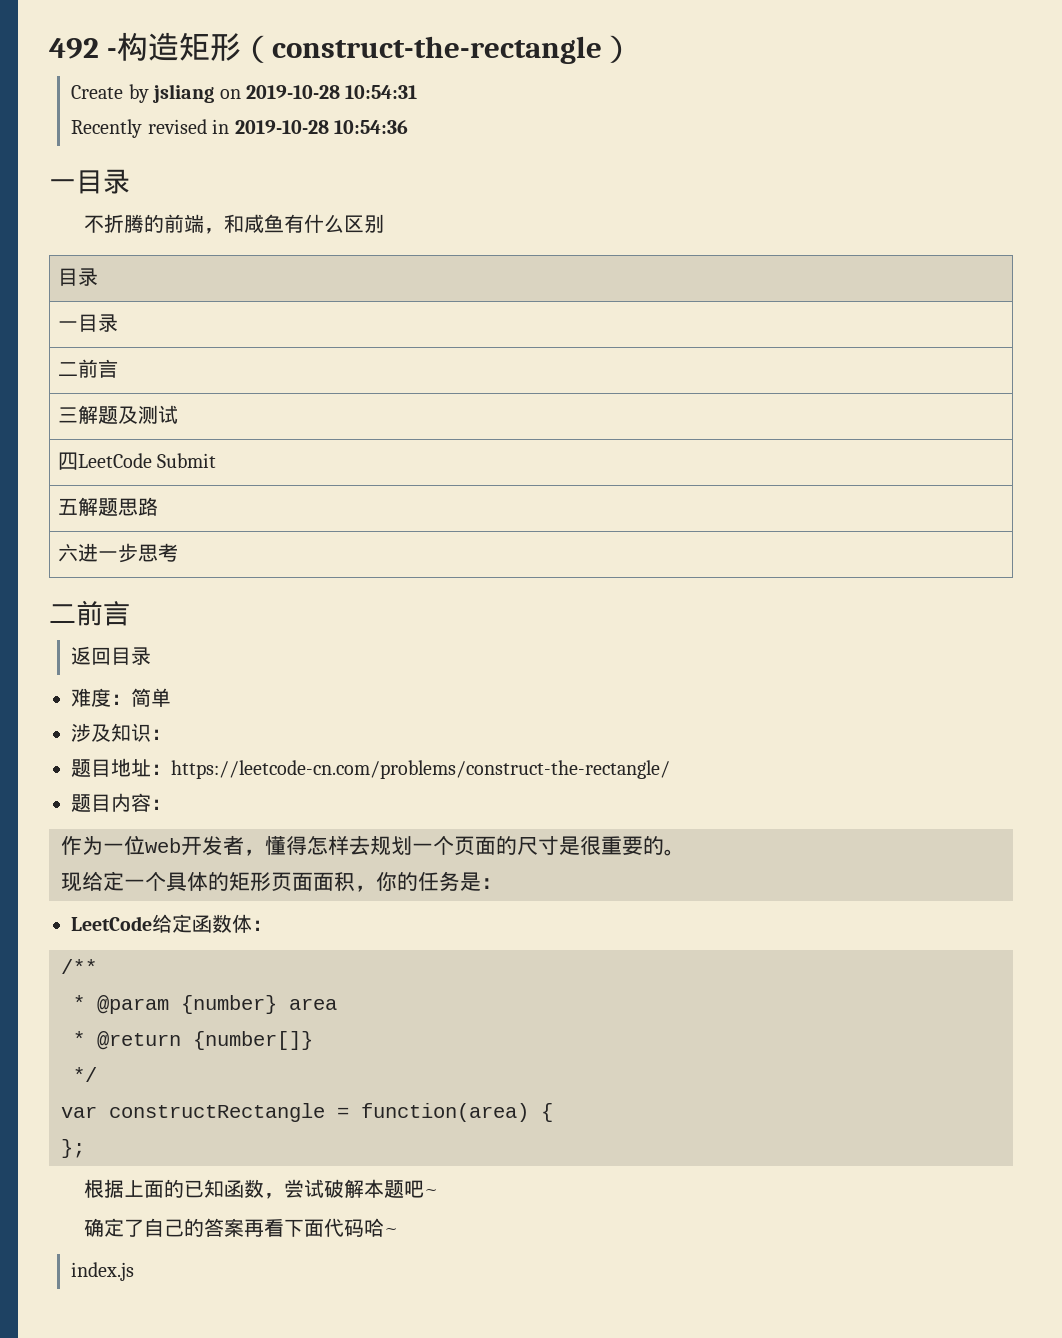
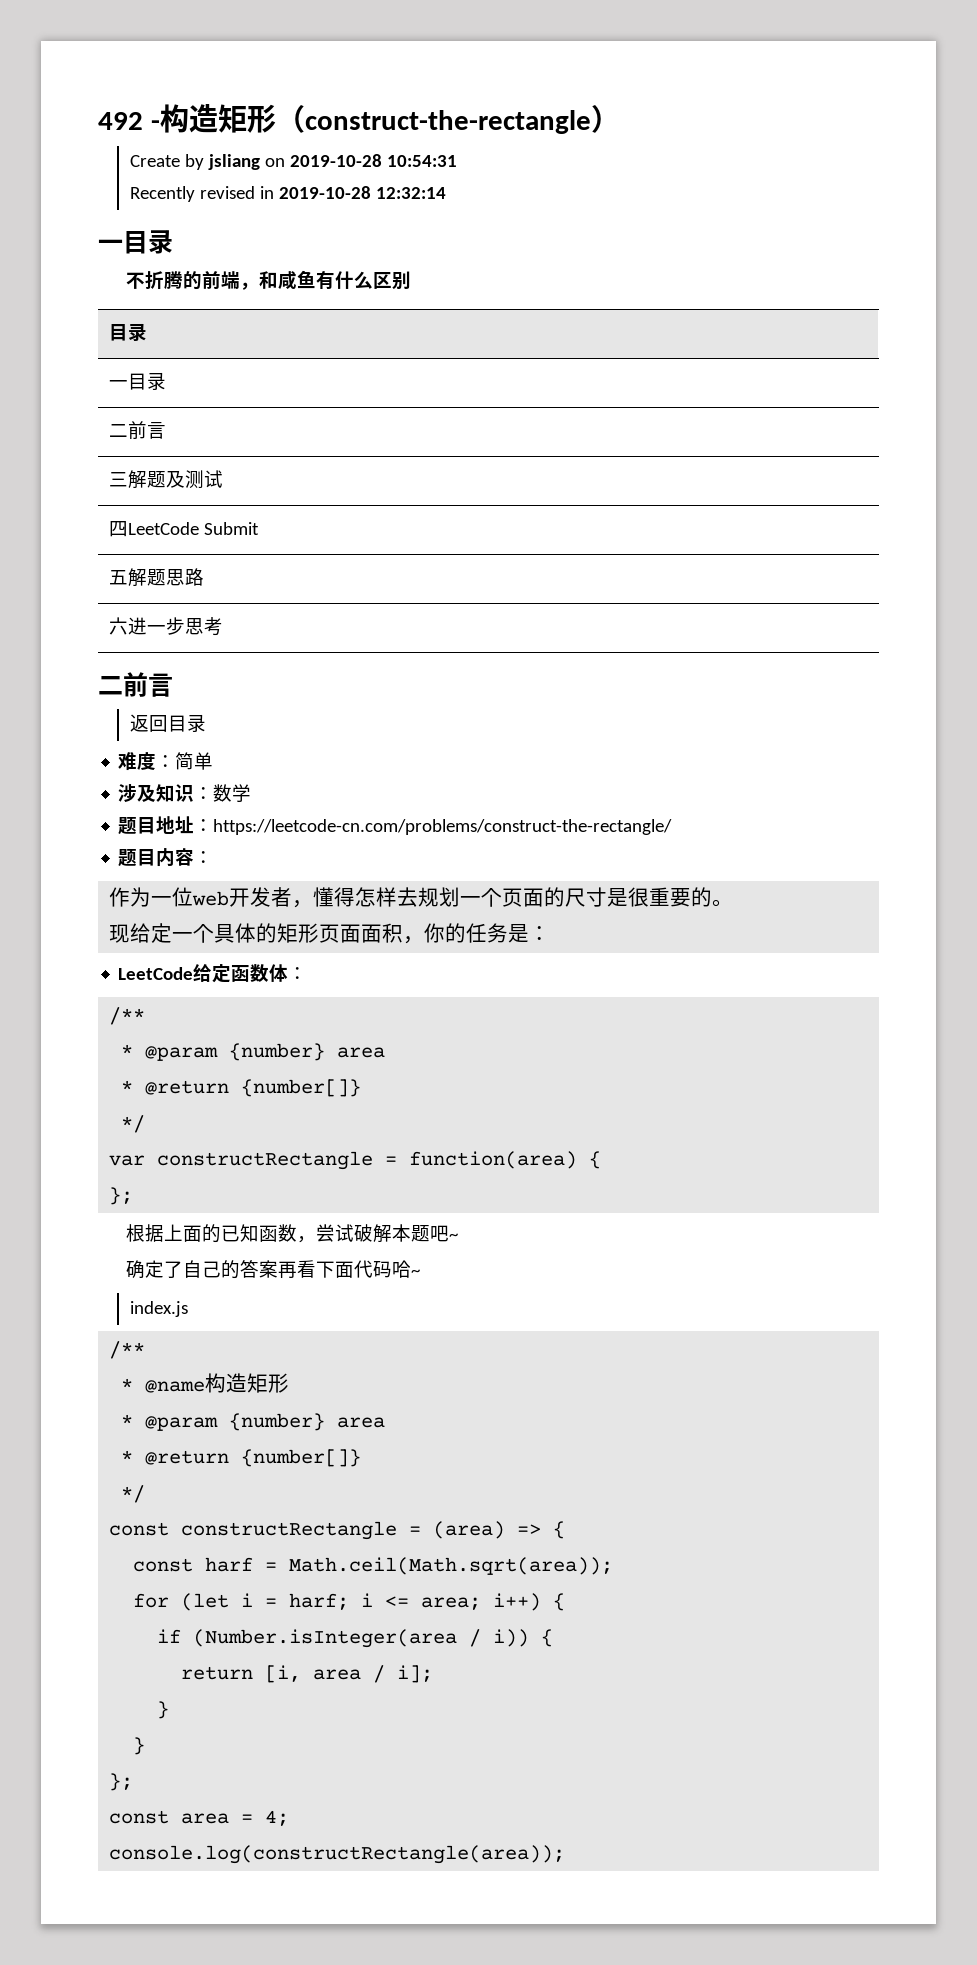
- Recently revised in 2019-10-28 10:54:36
+ Recently revised in 2019-10-28 12:32:14
- 涉及知识：
+ 涉及知识：数学
  index.js
+ /**
+ * @name构造矩形
+ * @param {number} area
+ * @return {number[]}
+ */
+ const constructRectangle = (area) => {
+ const harf = Math.ceil(Math.sqrt(area));
+ for (let i = harf; i <= area; i++) {
+ if (Number.isInteger(area / i)) {
+ return [i, area / i];
+ }
+ }
+ };
+ const area = 4;
+ console.log(constructRectangle(area));

